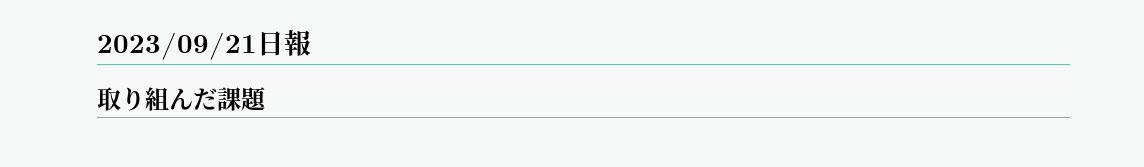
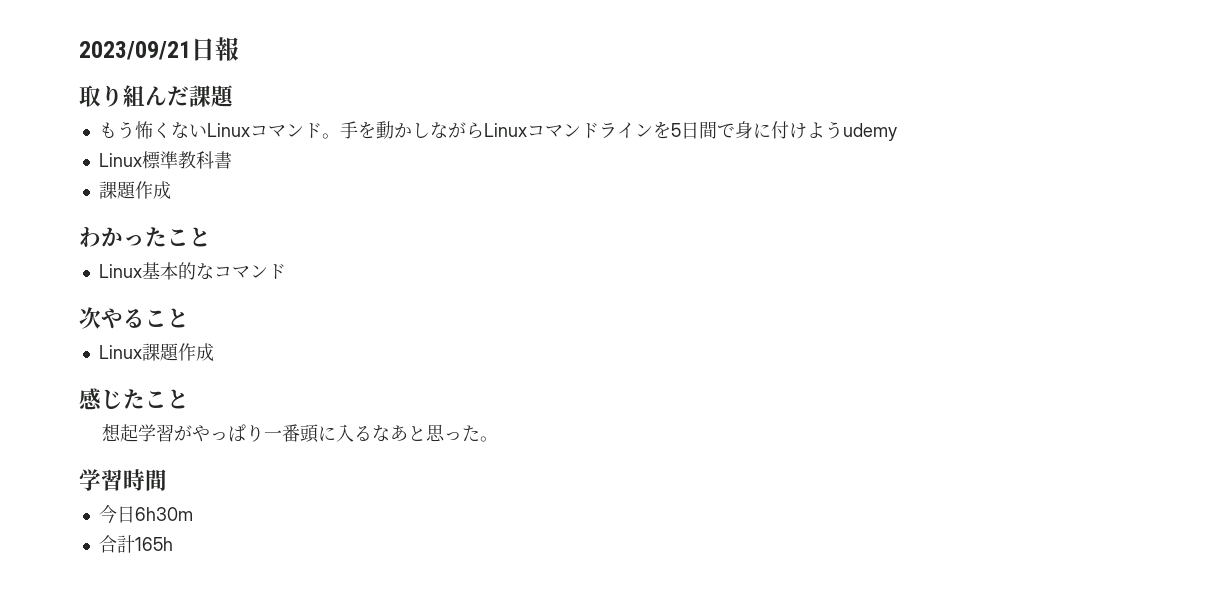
+ もう怖くないLinuxコマンド。手を動かしながらLinuxコマンドラインを5日間で身に付けようudemy
+ Linux標準教科書
+ 課題作成
+ わかったこと
+ Linux基本的なコマンド
+ 次やること
+ Linux課題作成
+ 感じたこと
+ 想起学習がやっぱり一番頭に入るなあと思った。
+ 学習時間
+ 今日6h30m
+ 合計165h

